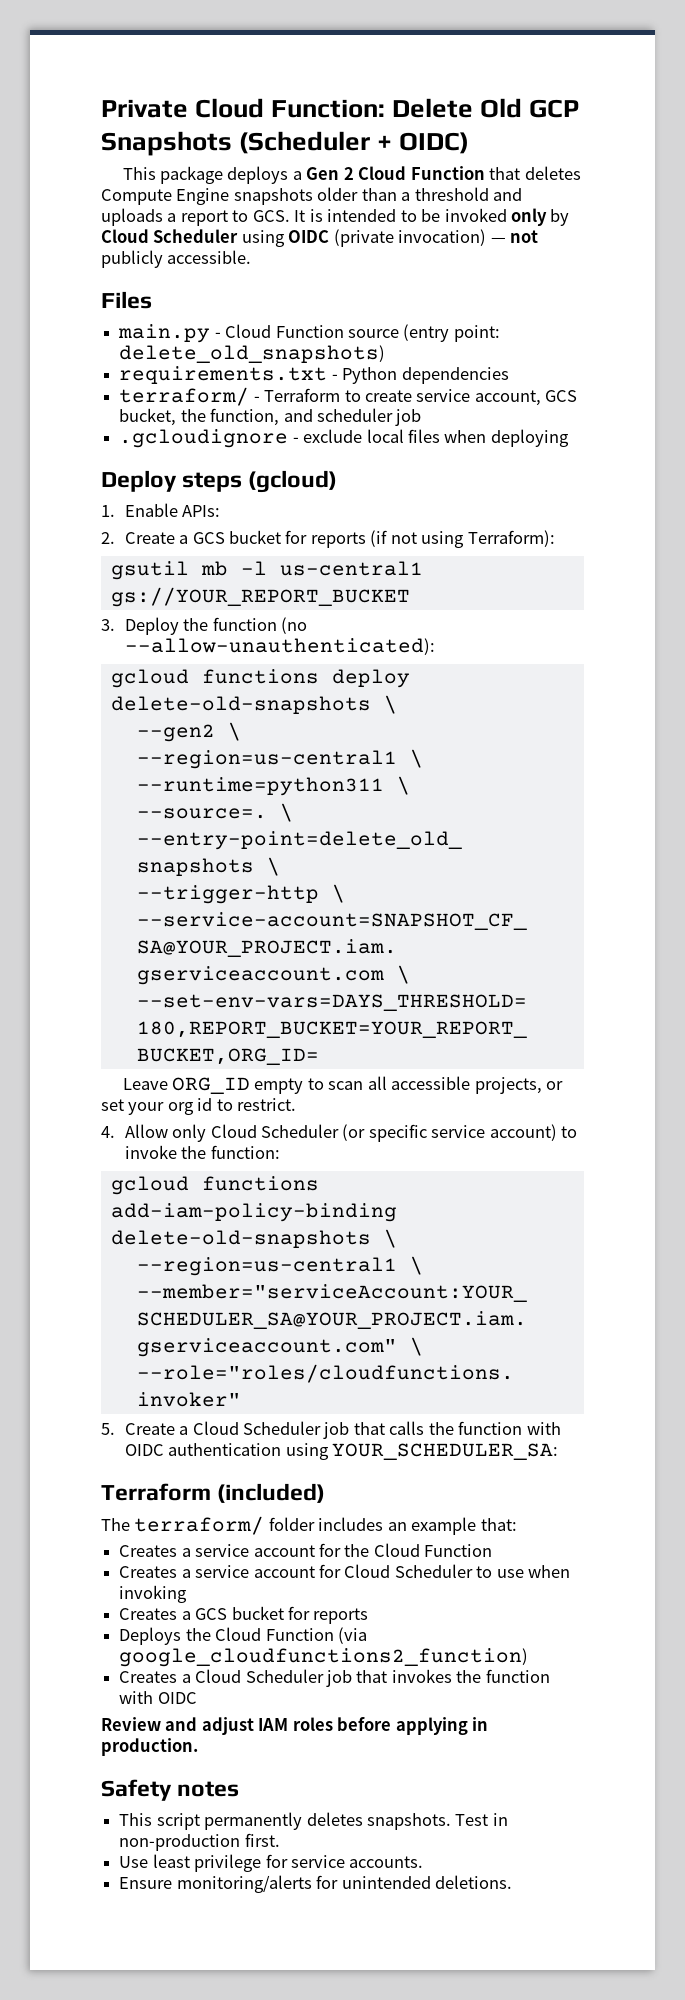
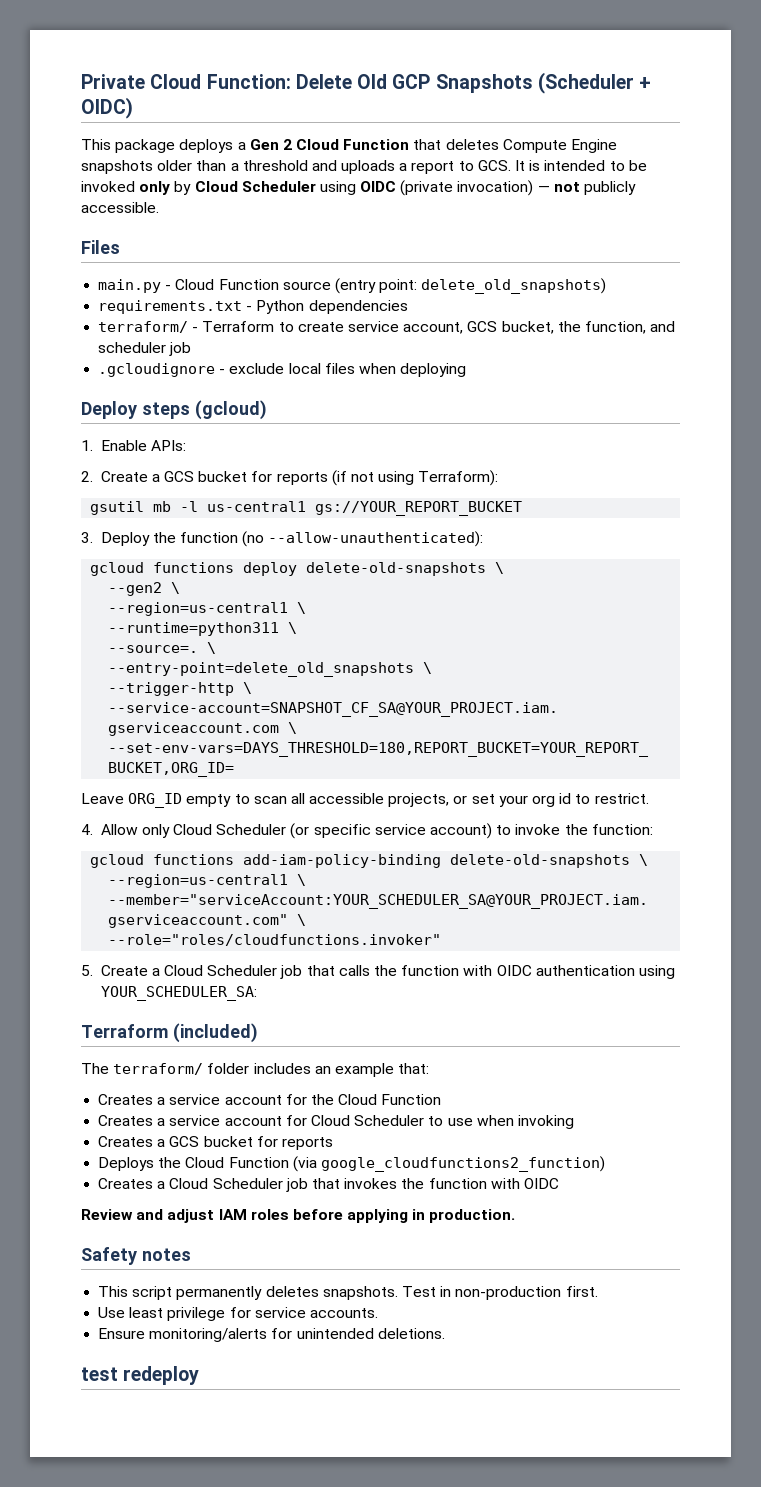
+ test redeploy

